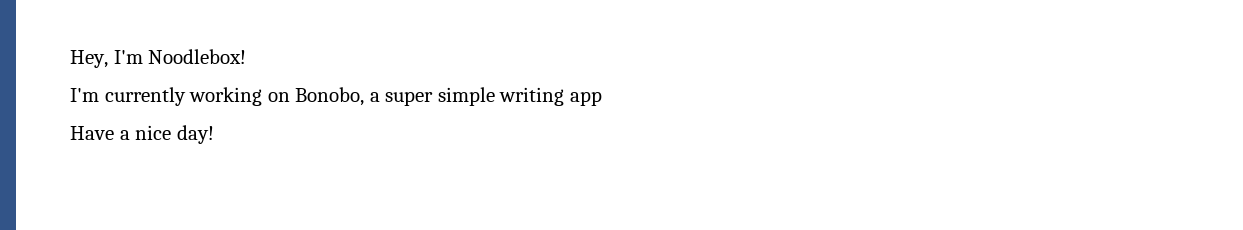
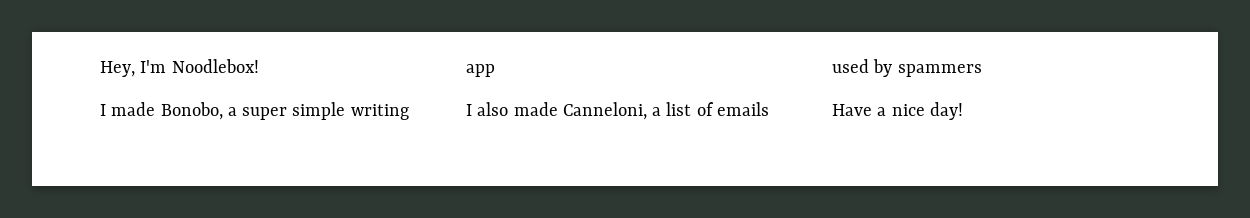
- I'm currently working on Bonobo, a super simple writing app
+ I made Bonobo, a super simple writing app
+ I also made Canneloni, a list of emails used by spammers

